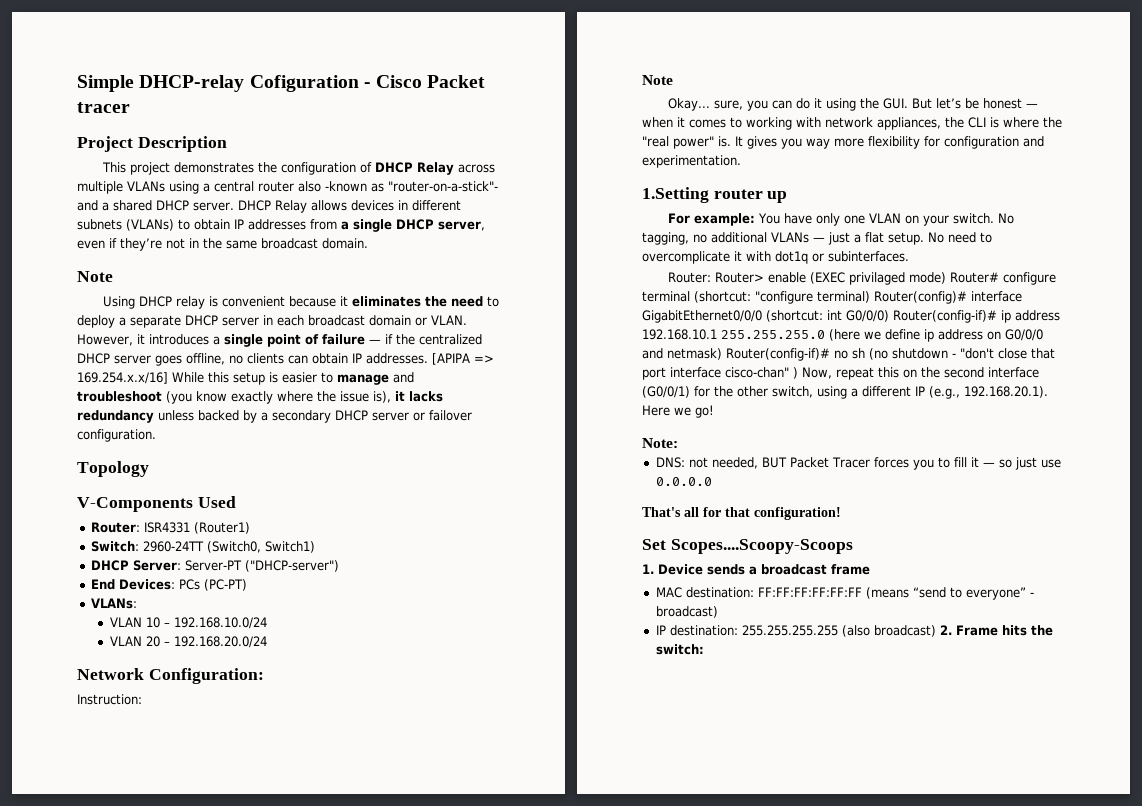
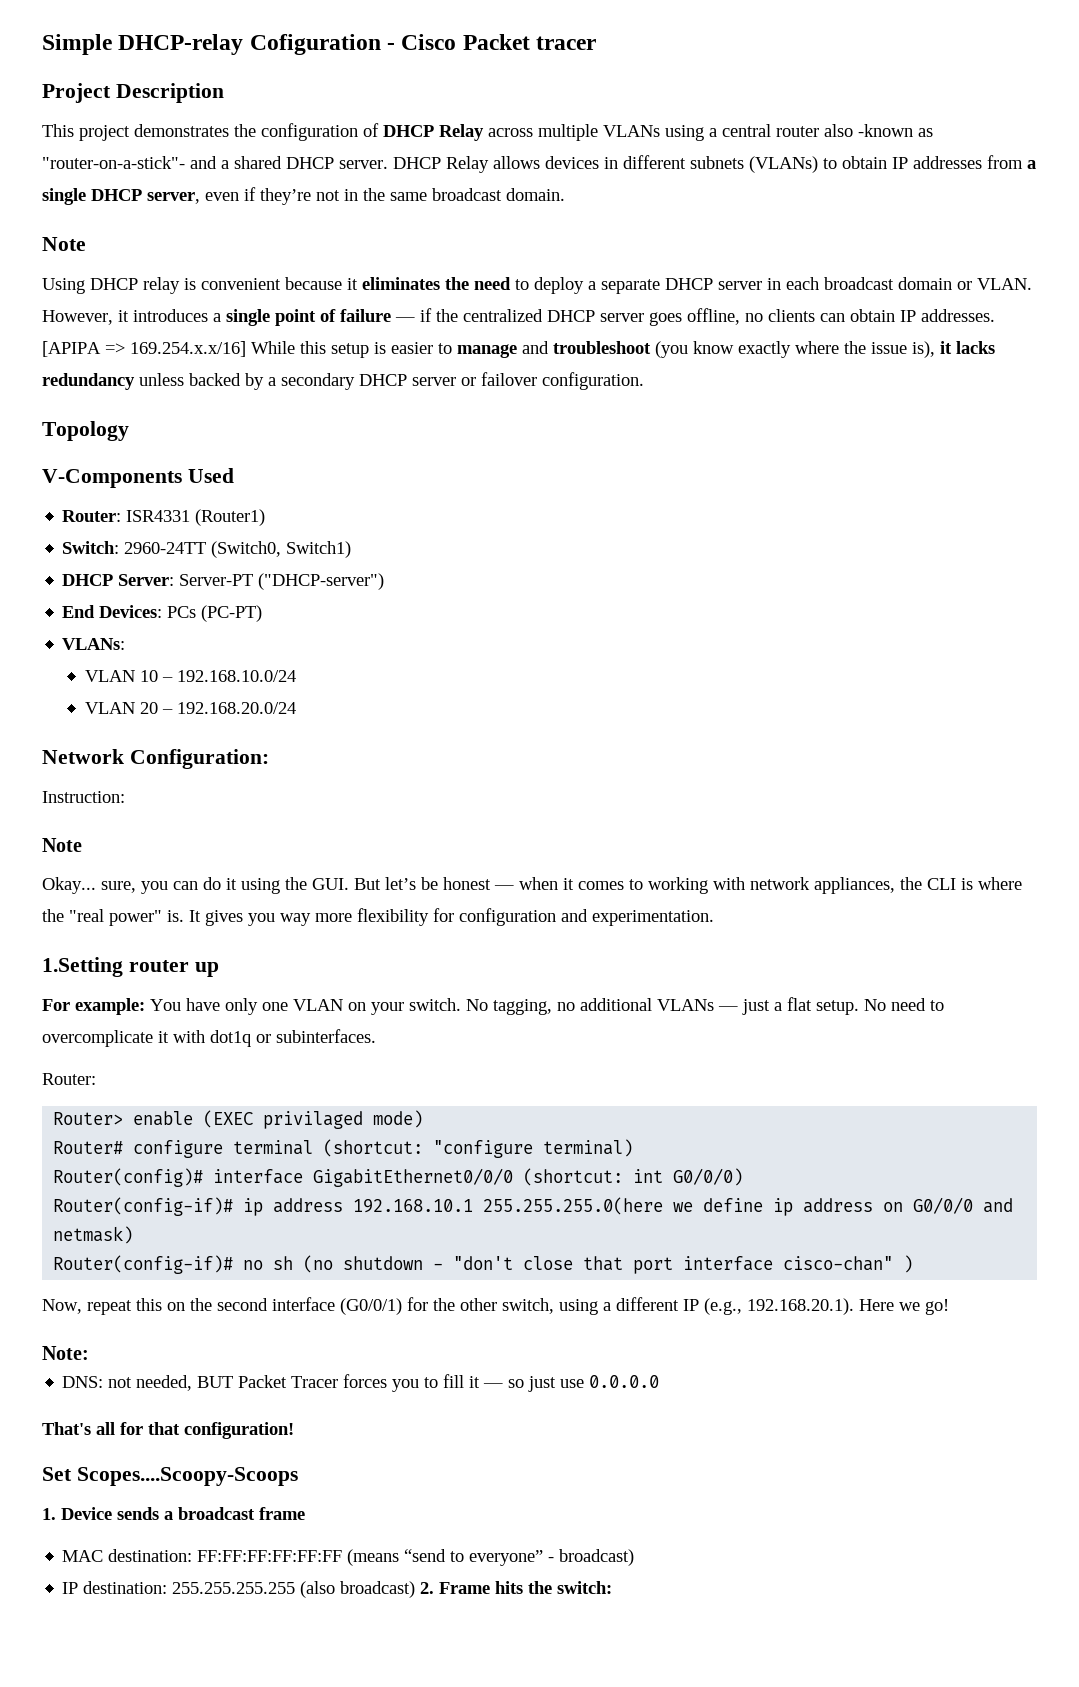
  No need to overcomplicate it with dot1q or subinterfaces.
- Router: Router> enable (EXEC privilaged mode) Router# configure terminal (shortcut:
+ Router:
+ Router> enable (EXEC privilaged mode)
+ Router# configure terminal (shortcut:
- "configure terminal) Router(config)# interface GigabitEthernet0/0/0 (shortcut:
+ "configure terminal)
+ Router(config)# interface GigabitEthernet0/0/0 (shortcut:
- int G0/0/0) Router(config-if)# ip address 192.168.10.1 255.255.255.0 (here we define ip address on G0/0/0 and netmask) Router(config-if)# no sh (no shutdown - "don't close that port interface cisco-chan" ) Now, repeat this on the second interface (G0/0/1) for the other switch, using a different IP (e.g., 192.168.20.1). Here we go!
+ int G0/0/0)
+ Router(config-if)# ip address 192.168.10.1 255.255.255.0(here we define ip address on G0/0/0 and netmask)
+ Router(config-if)# no sh (no shutdown - "don't close that port interface cisco-chan" )
+ Now, repeat this on the second interface (G0/0/1) for the other switch, using a different IP (e.g., 192.168.20.1). Here we go!

